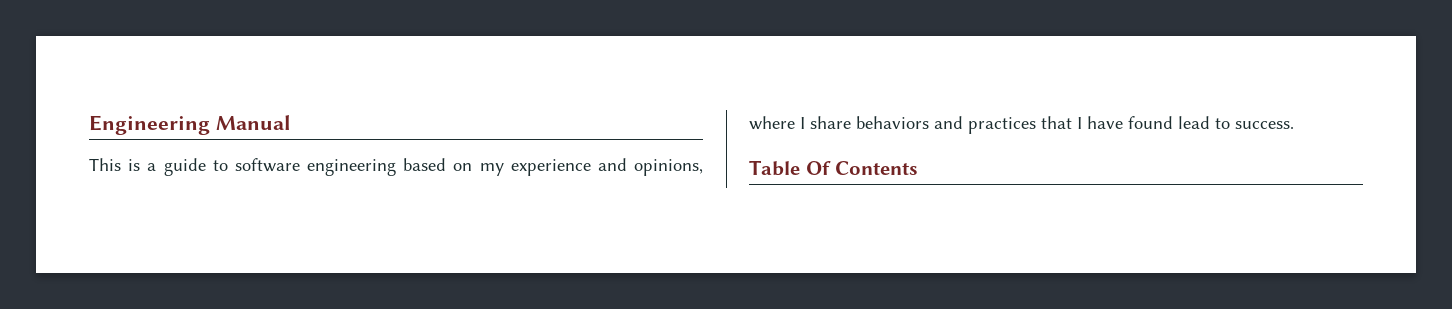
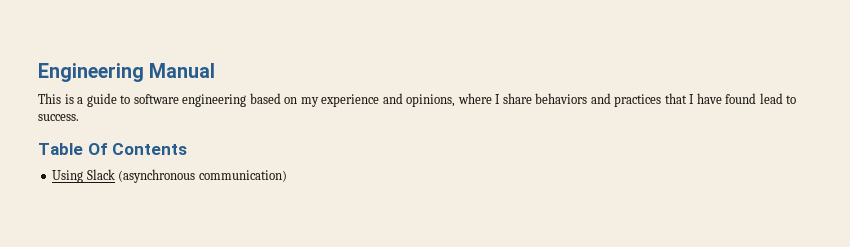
+ Using Slack (asynchronous communication)

